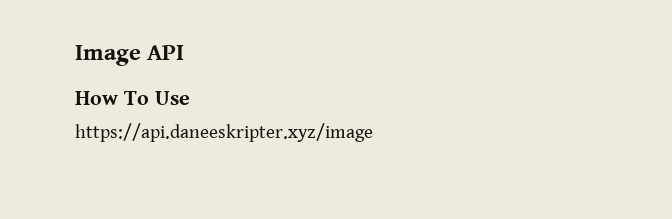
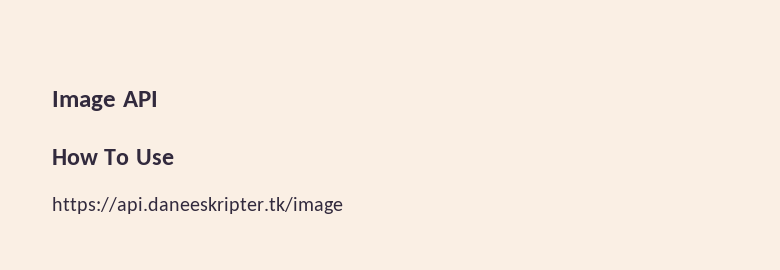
- https://api.daneeskripter.xyz/image
+ https://api.daneeskripter.tk/image

